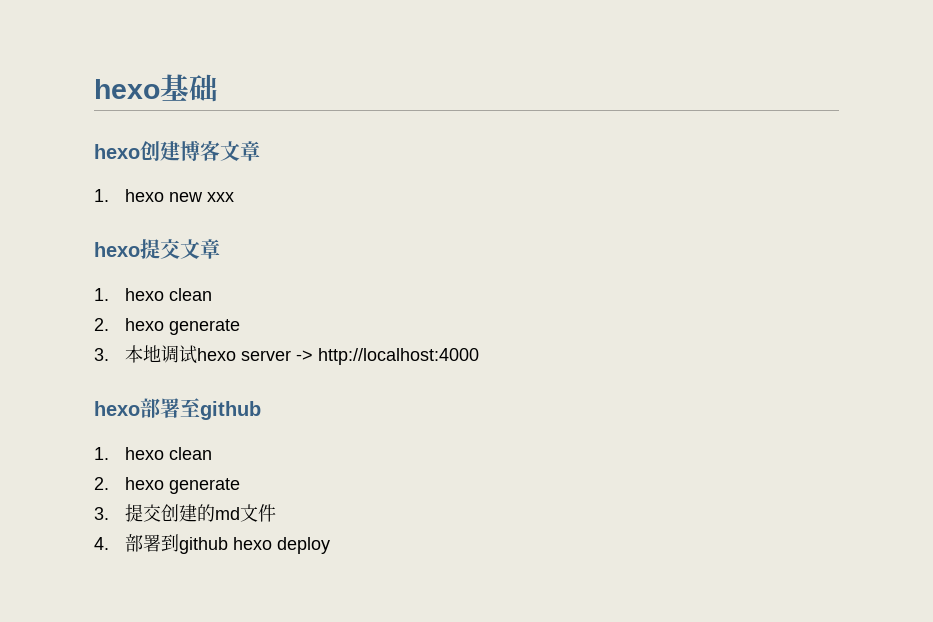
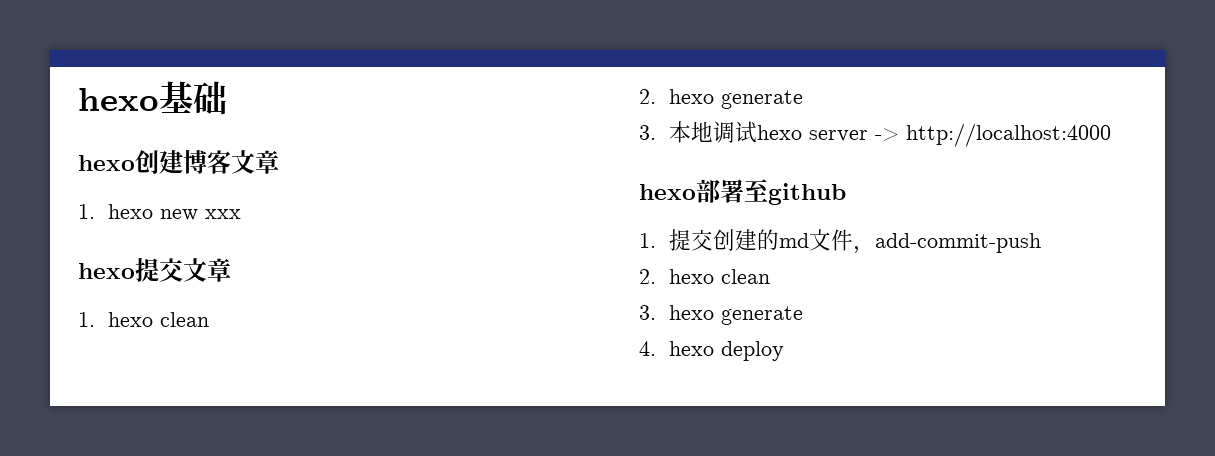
  hexo部署至github
- 1. hexo clean
- 2. hexo generate
- 3.提交创建的md文件
- 4.部署到github hexo deploy
+ 1.提交创建的md文件，add-commit-push
+ 2. hexo clean
+ 3. hexo generate
+ 4. hexo deploy

